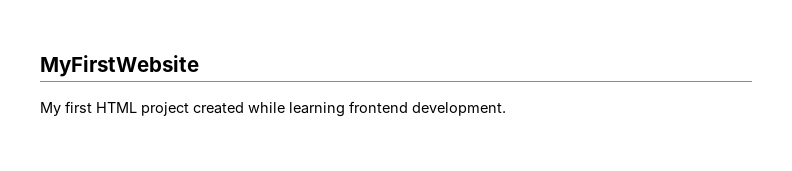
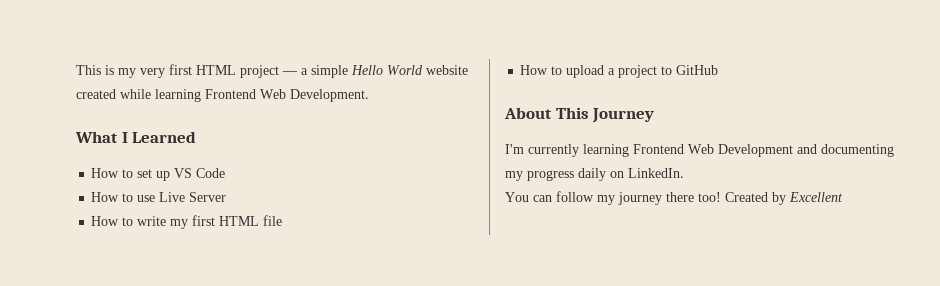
- MyFirstWebsite
- My first HTML project created while learning frontend development.
+ This is my very first HTML project — a simple Hello World website created while learning Frontend Web Development.
+ What I Learned
+ How to set up VS Code
+ How to use Live Server
+ How to write my first HTML file
+ How to upload a project to GitHub
+ About This Journey
+ I'm currently learning Frontend Web Development and documenting my progress daily on LinkedIn.
+ You can follow my journey there too! Created by Excellent

